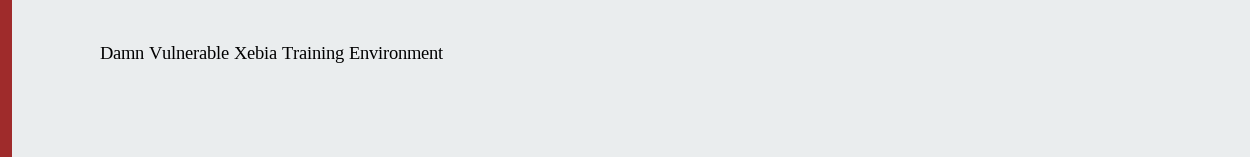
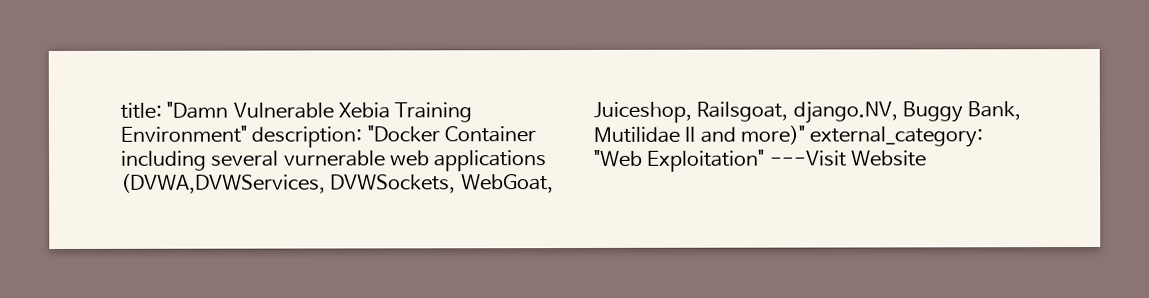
- Damn Vulnerable Xebia Training Environment
+ title: "Damn Vulnerable Xebia Training Environment" description: "Docker Container including several vurnerable web applications (DVWA,DVWServices, DVWSockets, WebGoat, Juiceshop, Railsgoat, django.NV, Buggy Bank, Mutilidae II and more)" external_category: "Web Exploitation" ---Visit Website

